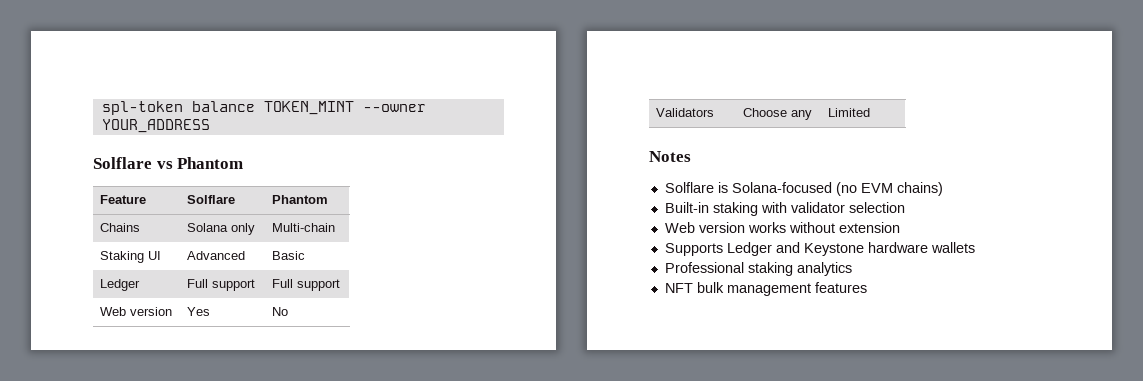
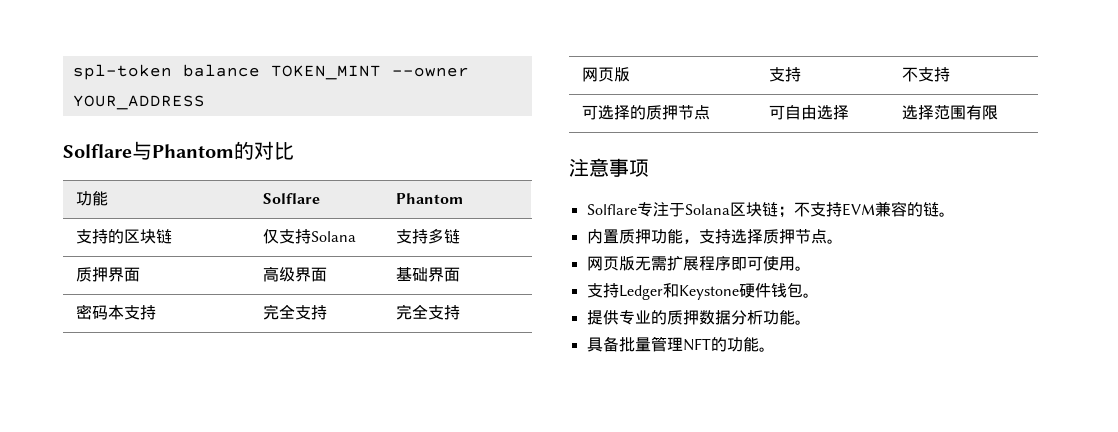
- Solflare vs Phantom
- Feature | Solflare | Phantom
+ Solflare与Phantom的对比
+ 功能 | Solflare | Phantom
- Chains | Solana only | Multi-chain
- Staking UI | Advanced | Basic
- Ledger | Full support | Full support
- Web version | Yes | No
- Validators | Choose any | Limited
- Notes
- Solflare is Solana-focused (no EVM chains)
- Built-in staking with validator selection
- Web version works without extension
- Supports Ledger and Keystone hardware wallets
- Professional staking analytics
- NFT bulk management features
+ 支持的区块链 | 仅支持Solana | 支持多链
+ 质押界面 | 高级界面 | 基础界面
+ 密码本支持 | 完全支持 | 完全支持
+ 网页版 | 支持 | 不支持
+ 可选择的质押节点 | 可自由选择 | 选择范围有限
+ 注意事项
+ Solflare专注于Solana区块链；不支持EVM兼容的链。
+ 内置质押功能，支持选择质押节点。
+ 网页版无需扩展程序即可使用。
+ 支持Ledger和Keystone硬件钱包。
+ 提供专业的质押数据分析功能。
+ 具备批量管理NFT的功能。

